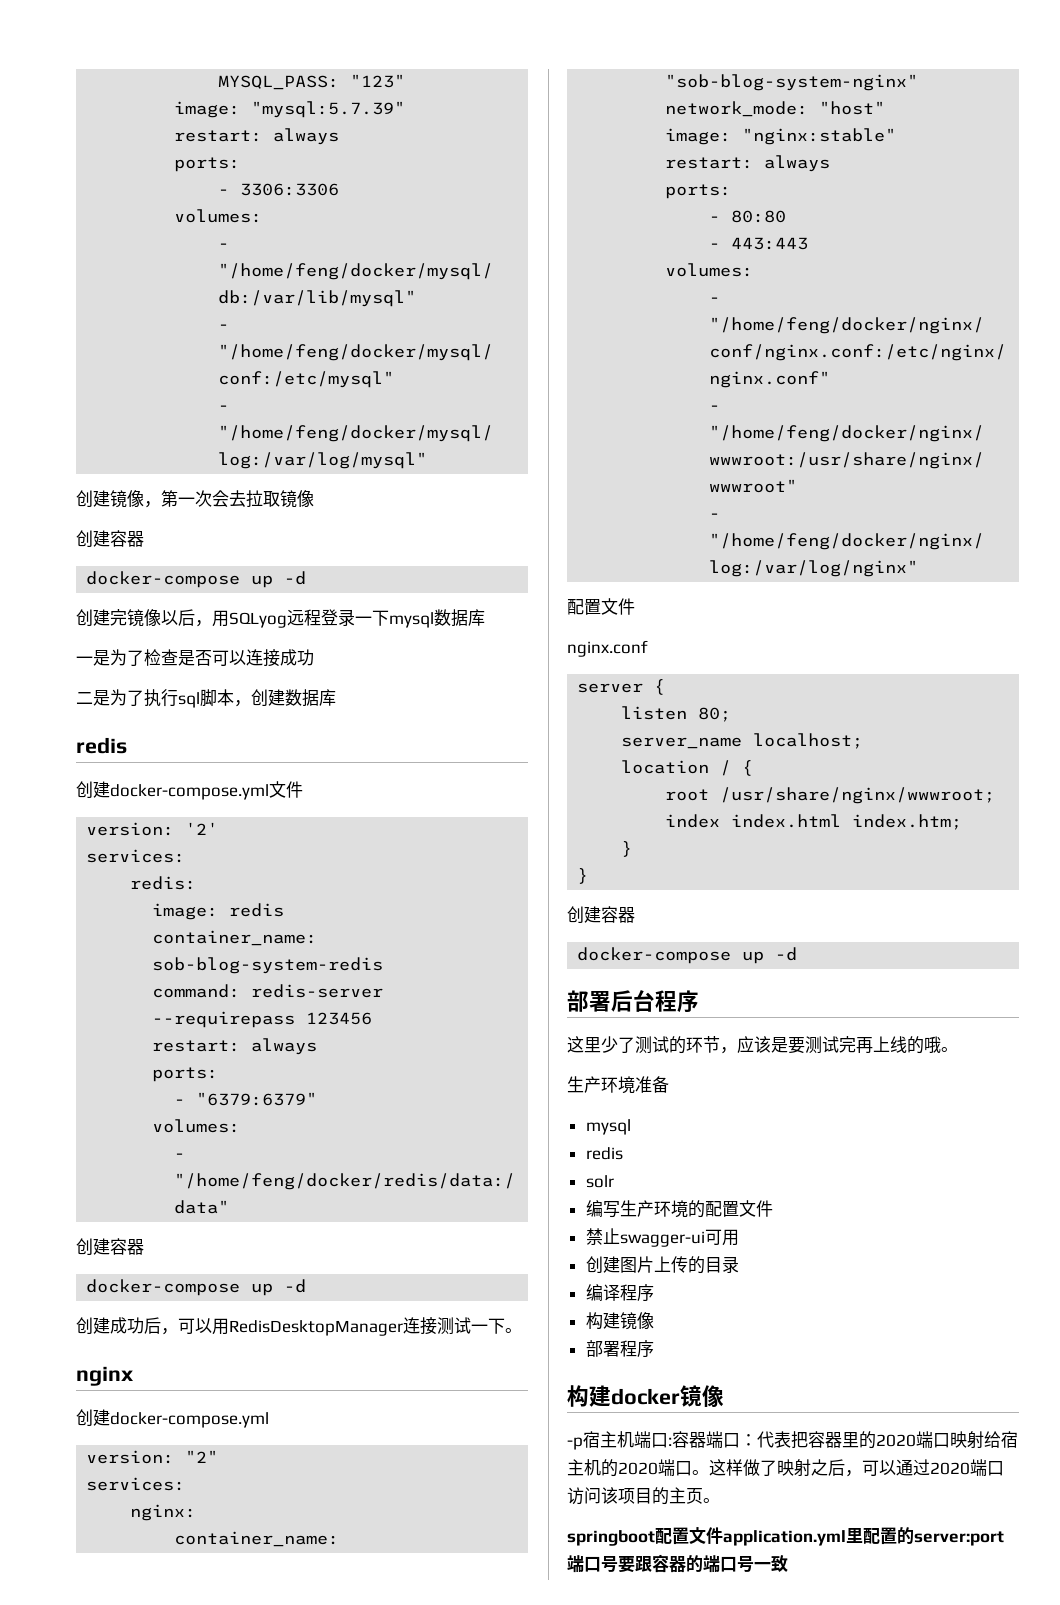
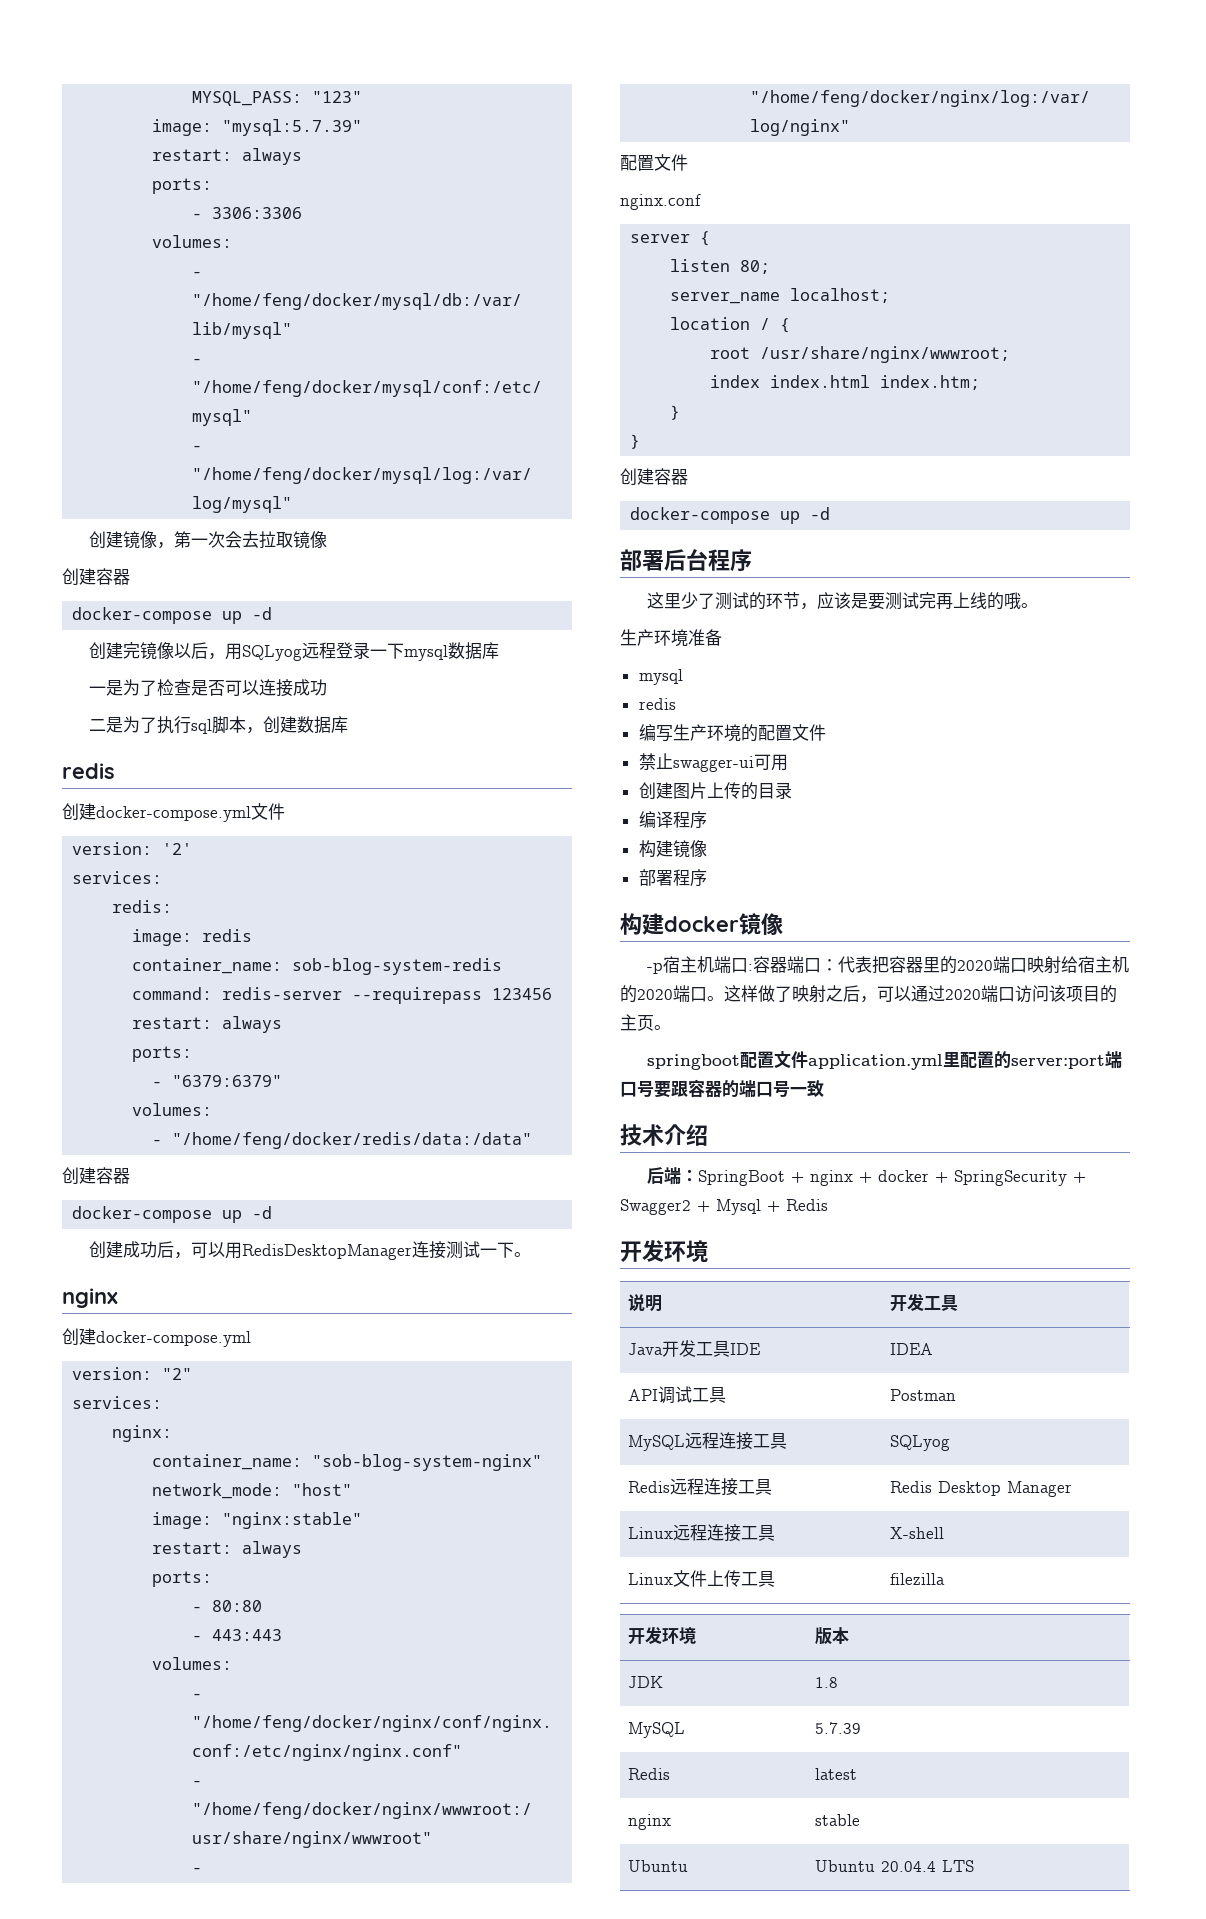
- solr
+ 技术介绍
+ 后端：SpringBoot + nginx + docker + SpringSecurity + Swagger2 + Mysql + Redis
+ 开发环境
+ 说明 | 开发工具
+ Java开发工具IDE | IDEA
+ API调试工具 | Postman
+ MySQL远程连接工具 | SQLyog
+ Redis远程连接工具 | Redis Desktop Manager
+ Linux远程连接工具 | X-shell
+ Linux文件上传工具 | filezilla
+ 开发环境 | 版本
+ JDK | 1.8
+ MySQL | 5.7.39
+ Redis | latest
+ nginx | stable
+ Ubuntu | Ubuntu 20.04.4 LTS

